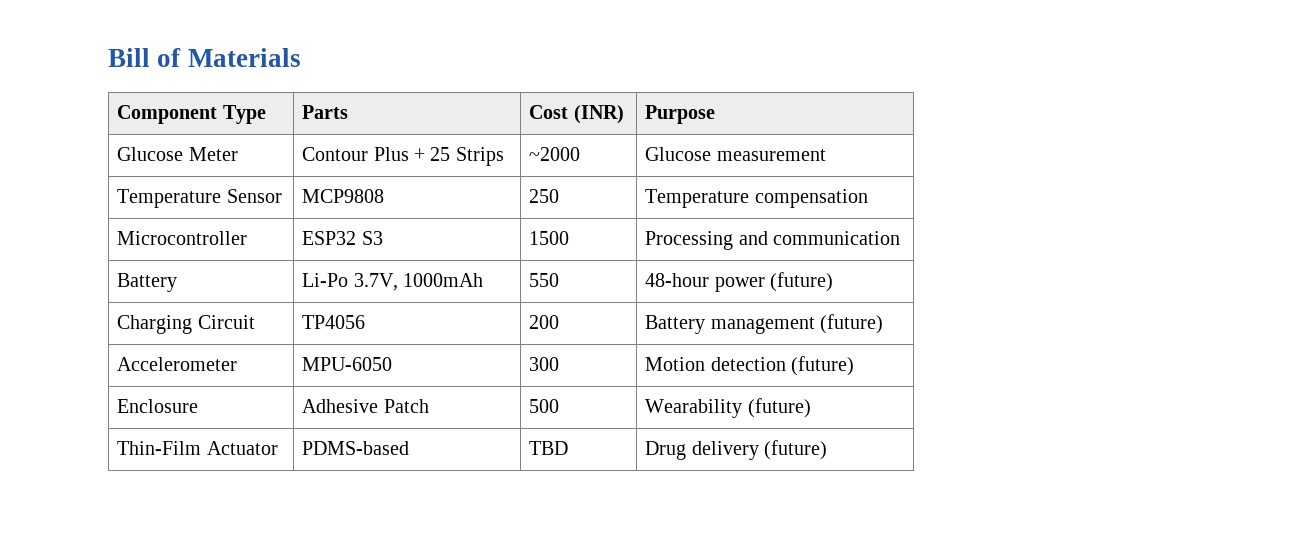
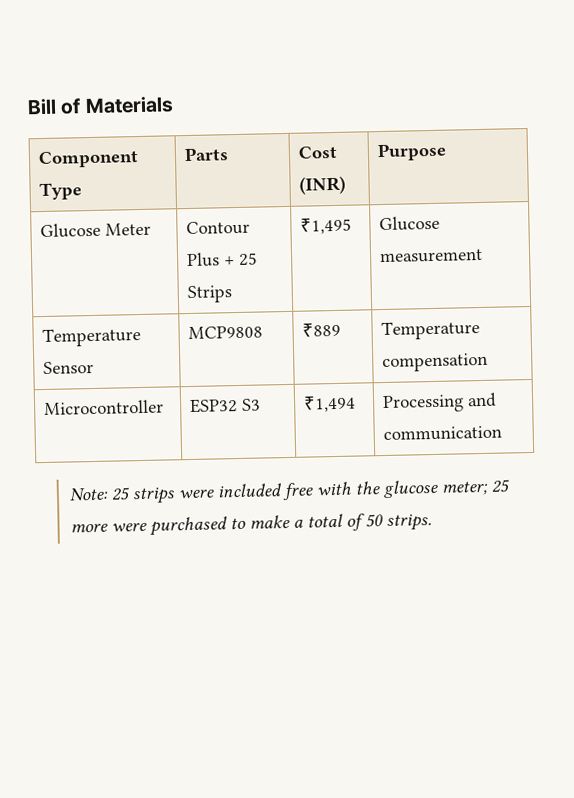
- Glucose Meter | Contour Plus + 25 Strips | ~2000 | Glucose measurement
+ Glucose Meter | Contour Plus + 25 Strips | ₹1,495 | Glucose measurement
- Temperature Sensor | MCP9808 | 250 | Temperature compensation
+ Temperature Sensor | MCP9808 | ₹889 | Temperature compensation
- Microcontroller | ESP32 S3 | 1500 | Processing and communication
+ Microcontroller | ESP32 S3 | ₹1,494 | Processing and communication
- Battery | Li-Po 3.7V, 1000mAh | 550 | 48-hour power (future)
- Charging Circuit | TP4056 | 200 | Battery management (future)
- Accelerometer | MPU-6050 | 300 | Motion detection (future)
- Enclosure | Adhesive Patch | 500 | Wearability (future)
- Thin-Film Actuator | PDMS-based | TBD | Drug delivery (future)
+ Note: 25 strips were included free with the glucose meter; 25 more were purchased to make a total of 50 strips.

